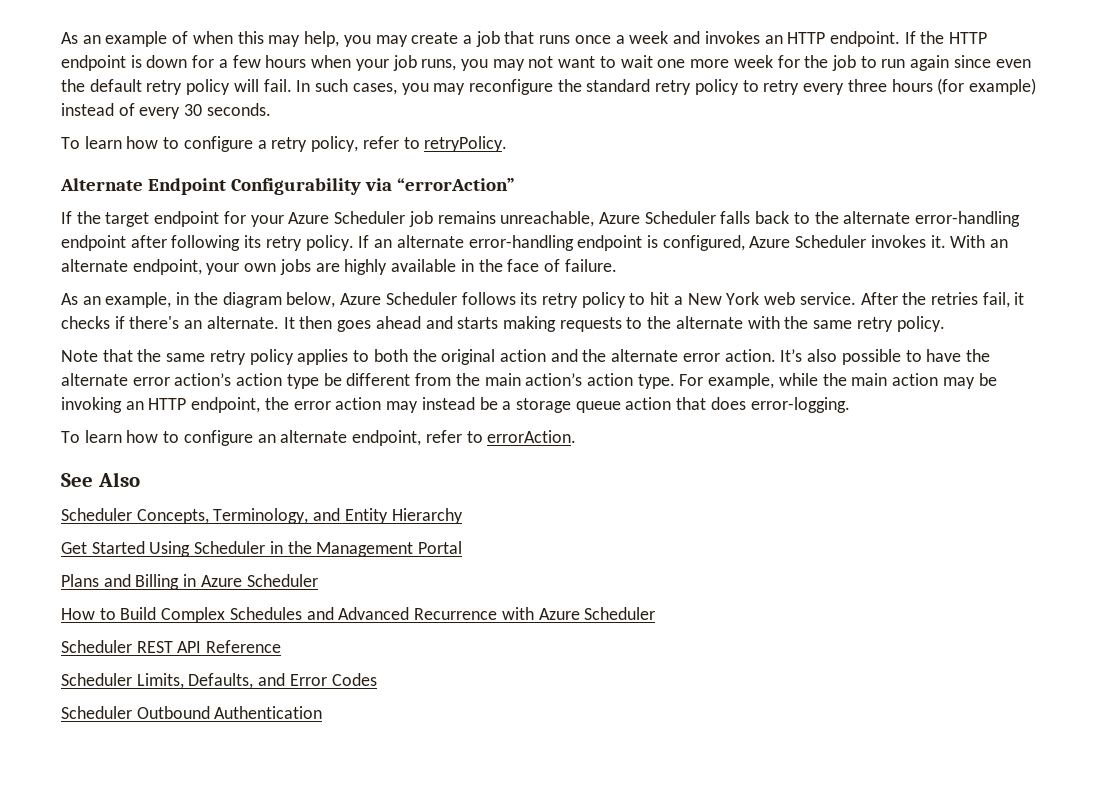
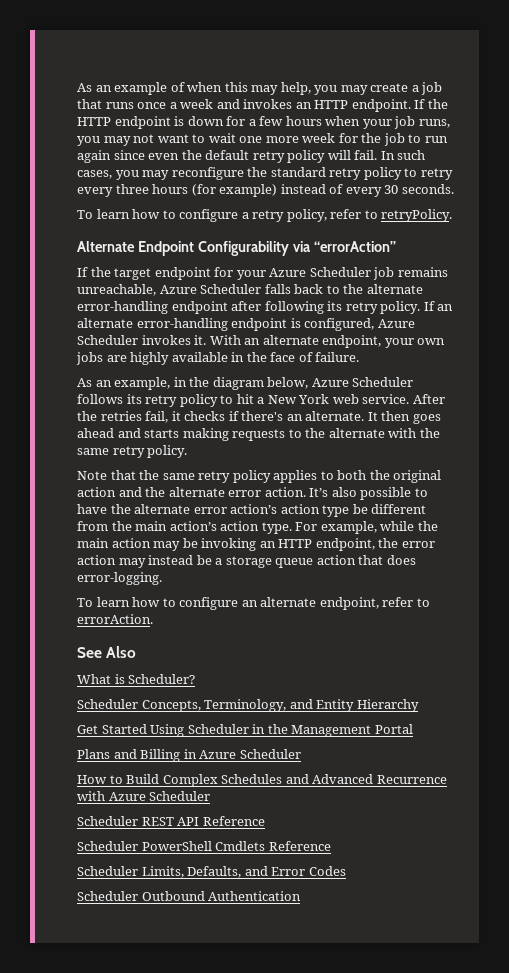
+ What is Scheduler?
+ Scheduler PowerShell Cmdlets Reference

